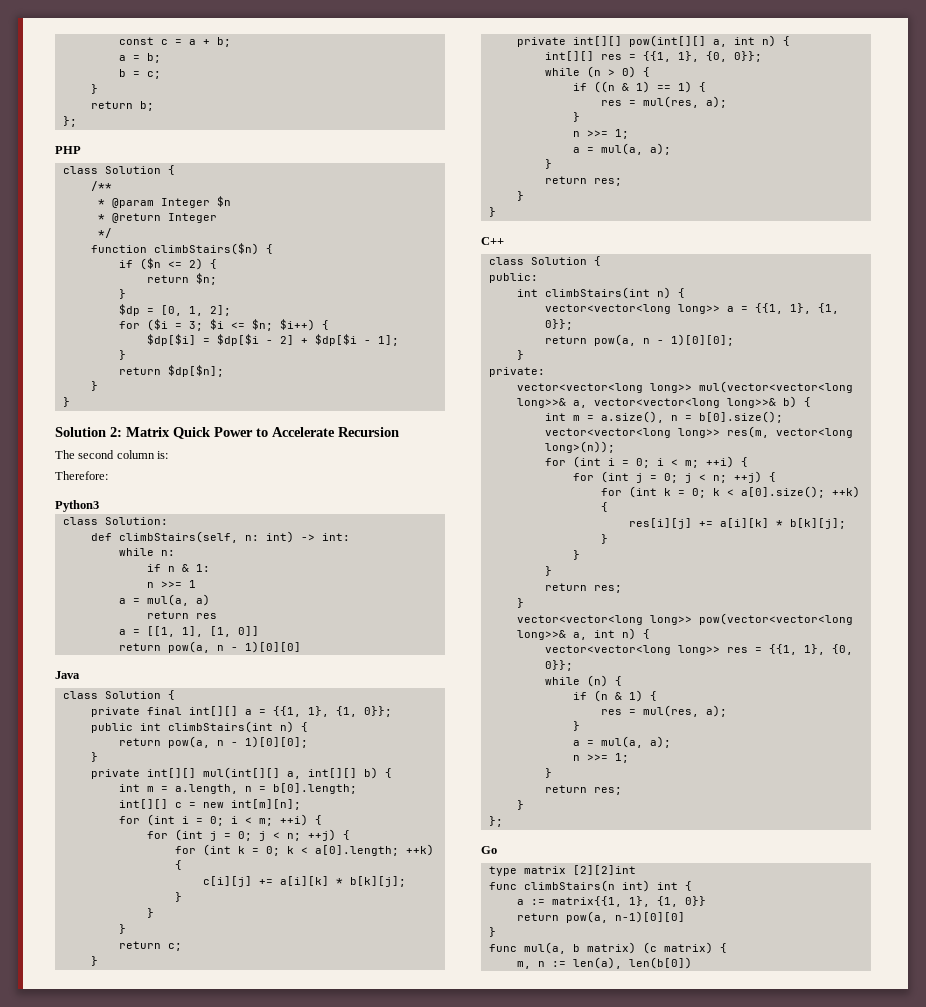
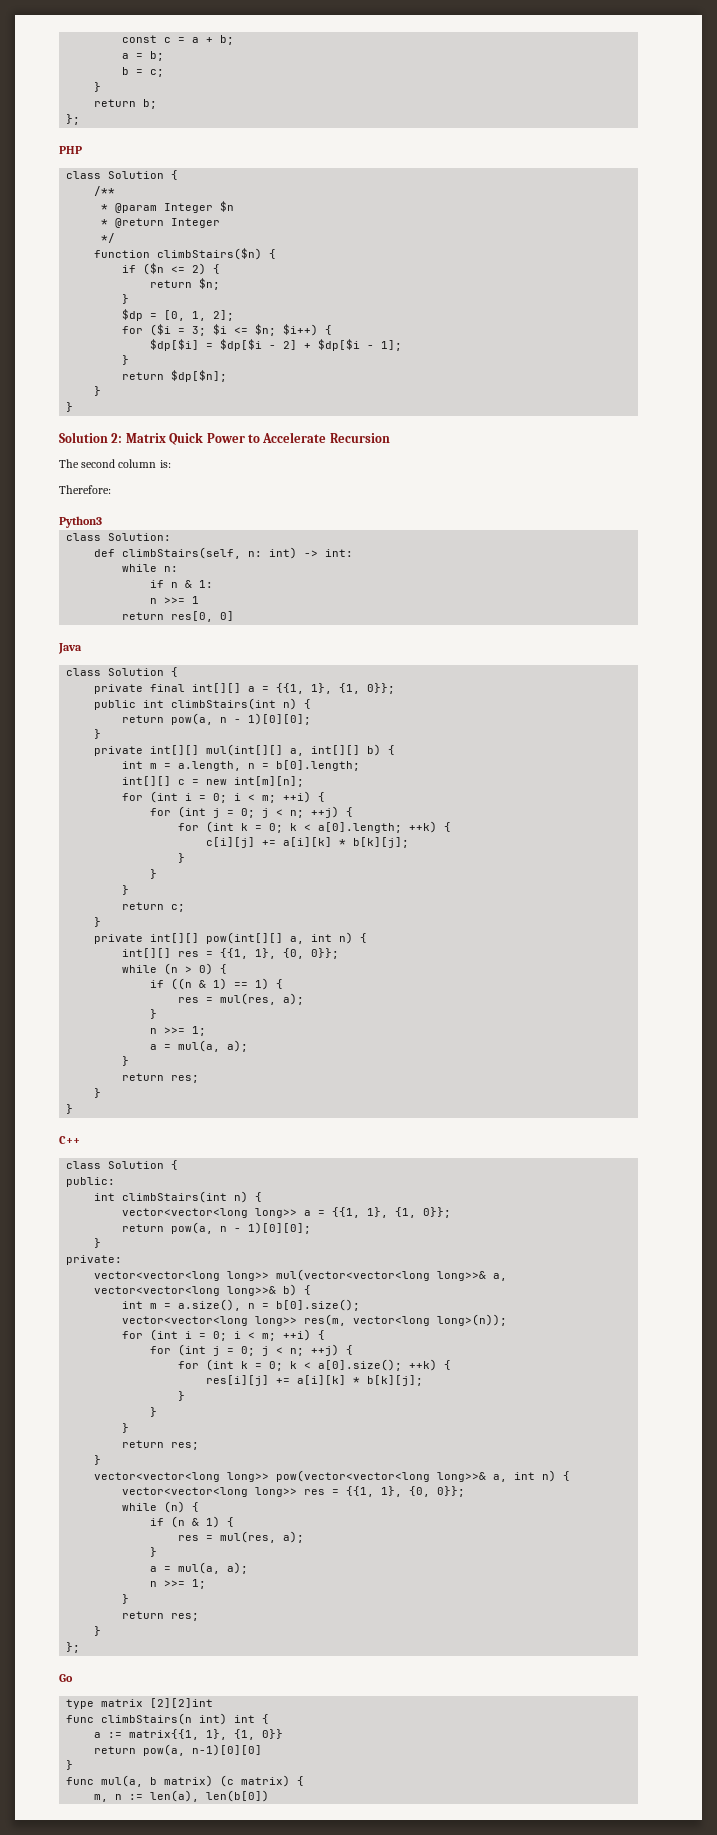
- a = mul(a, a)
- return res
- a = [[1, 1], [1, 0]]
- return pow(a, n - 1)[0][0]
+ return res[0, 0]

